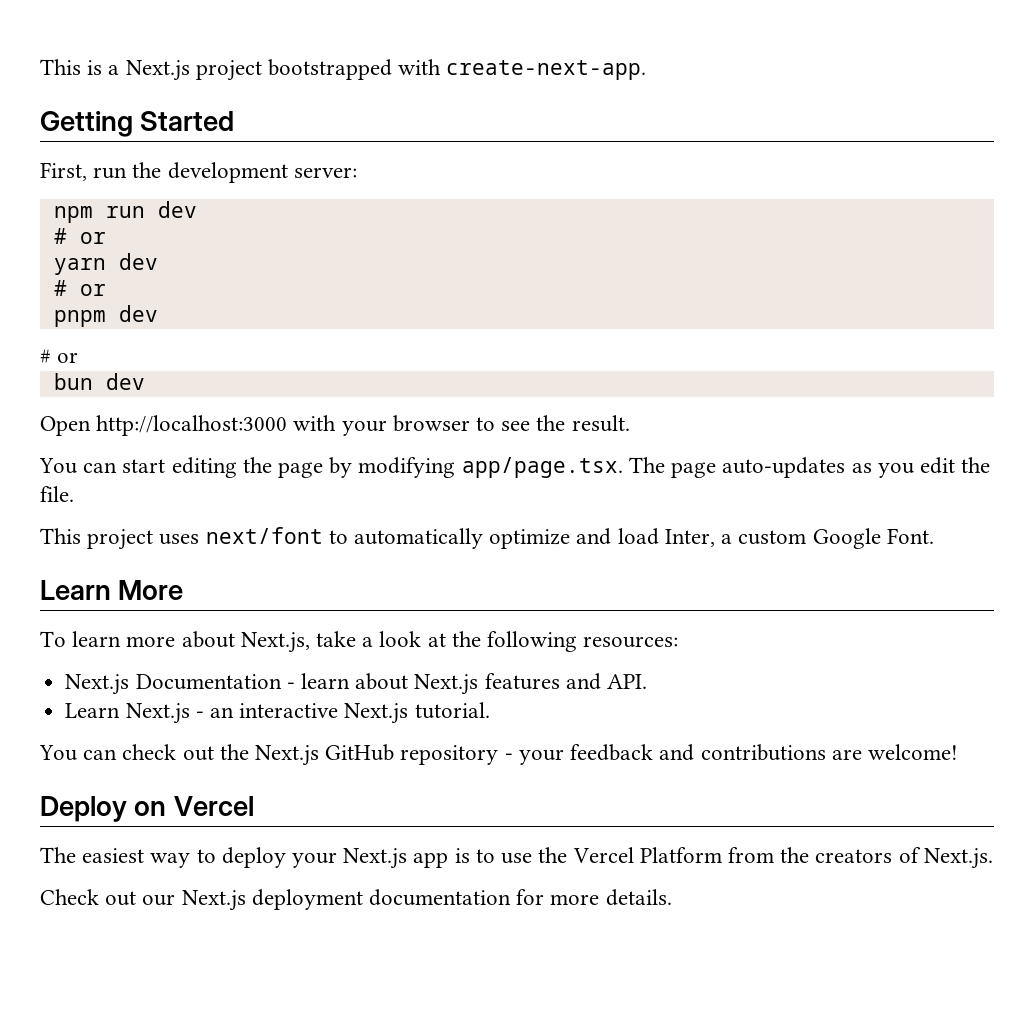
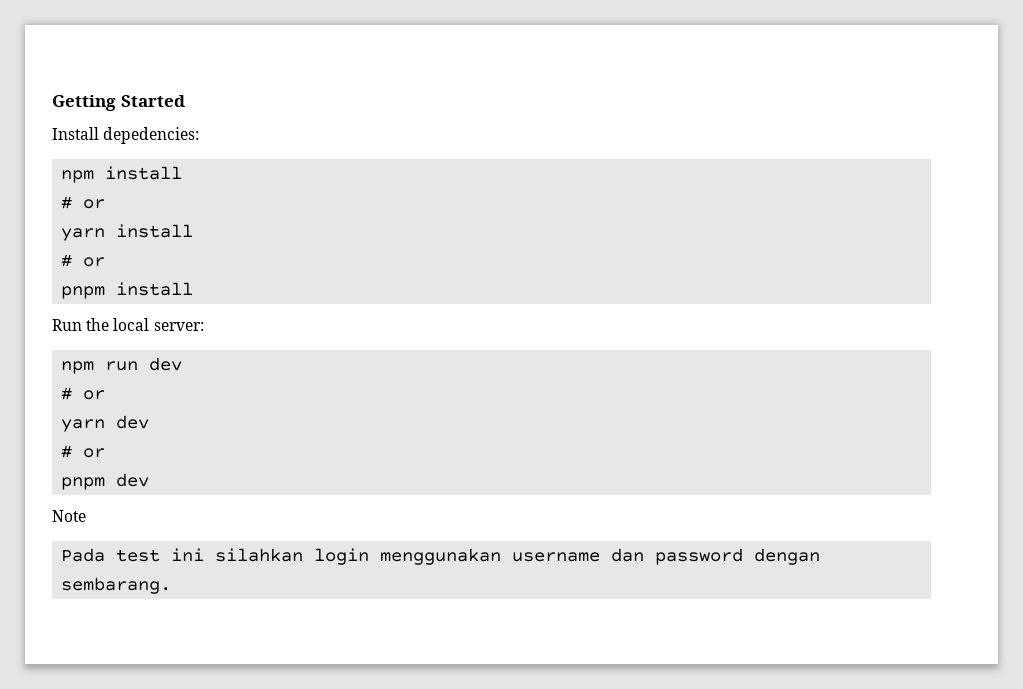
- This is a Next.js project bootstrapped with create-next-app.
  Getting Started
- First, run the development server:
+ Install depedencies:
+ npm install
+ # or
+ yarn install
+ # or
+ pnpm install
+ Run the local server:
  pnpm dev
- # or
- bun dev
- Open http://localhost:3000 with your browser to see the result.
- You can start editing the page by modifying app/page.tsx. The page auto-updates as you edit the file.
- This project uses next/font to automatically optimize and load Inter, a custom Google Font.
- Learn More
- To learn more about Next.js, take a look at the following resources:
- Next.js Documentation - learn about Next.js features and API.
- Learn Next.js - an interactive Next.js tutorial.
- You can check out the Next.js GitHub repository - your feedback and contributions are welcome!
- Deploy on Vercel
- The easiest way to deploy your Next.js app is to use the Vercel Platform from the creators of Next.js.
- Check out our Next.js deployment documentation for more details.
+ Note
+ Pada test ini silahkan login menggunakan username dan password dengan sembarang.

